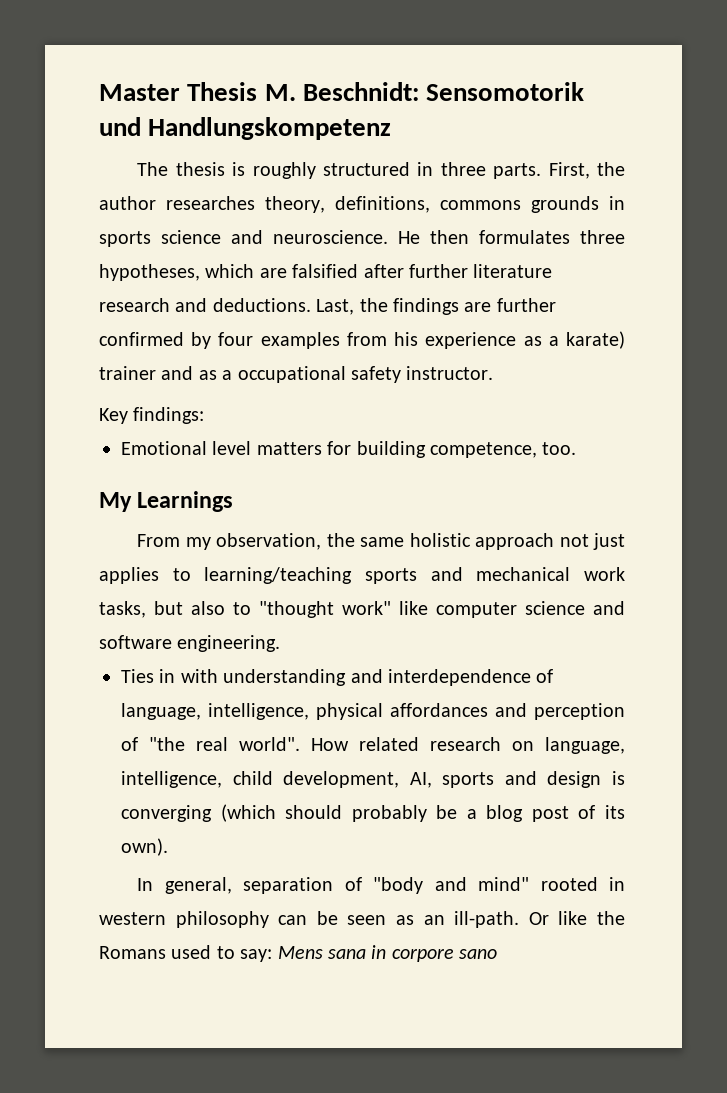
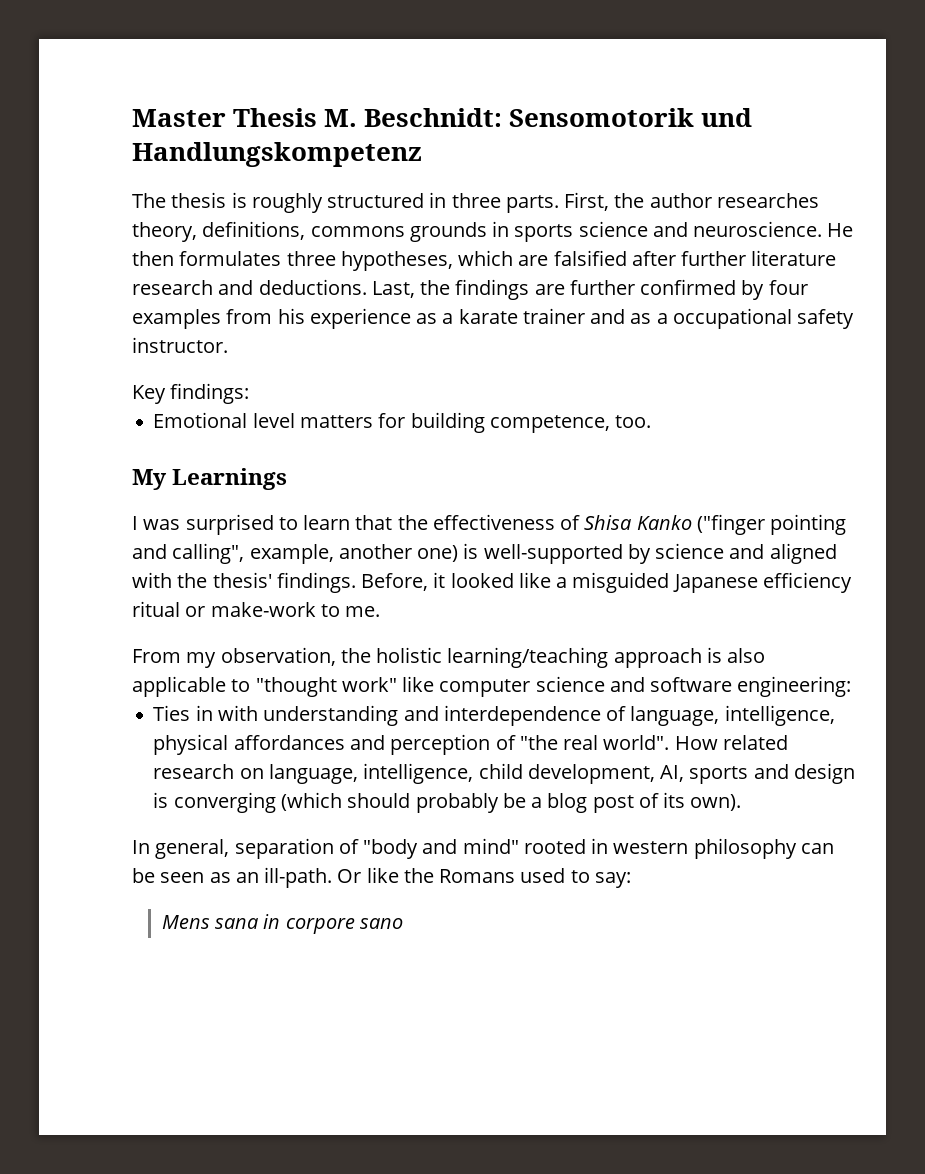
- Last, the findings are further confirmed by four examples from his experience as a karate) trainer and as a occupational safety instructor.
+ Last, the findings are further confirmed by four examples from his experience as a karate trainer and as a occupational safety instructor.
- From my observation, the same holistic approach not just applies to learning/teaching sports and mechanical work tasks, but also to "thought work" like computer science and software engineering.
+ I was surprised to learn that the effectiveness of Shisa Kanko ("finger pointing and calling", example, another one) is well-supported by science and aligned with the thesis' findings. Before, it looked like a misguided Japanese efficiency ritual or make-work to me.
+ From my observation, the holistic learning/teaching approach is also applicable to "thought work" like computer science and software engineering:
- Or like the Romans used to say: Mens sana in corpore sano
+ Or like the Romans used to say:
+ Mens sana in corpore sano

